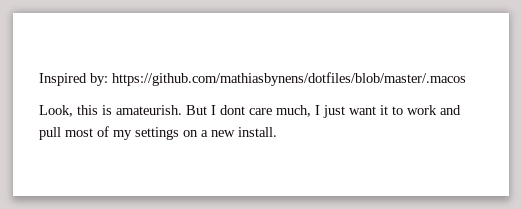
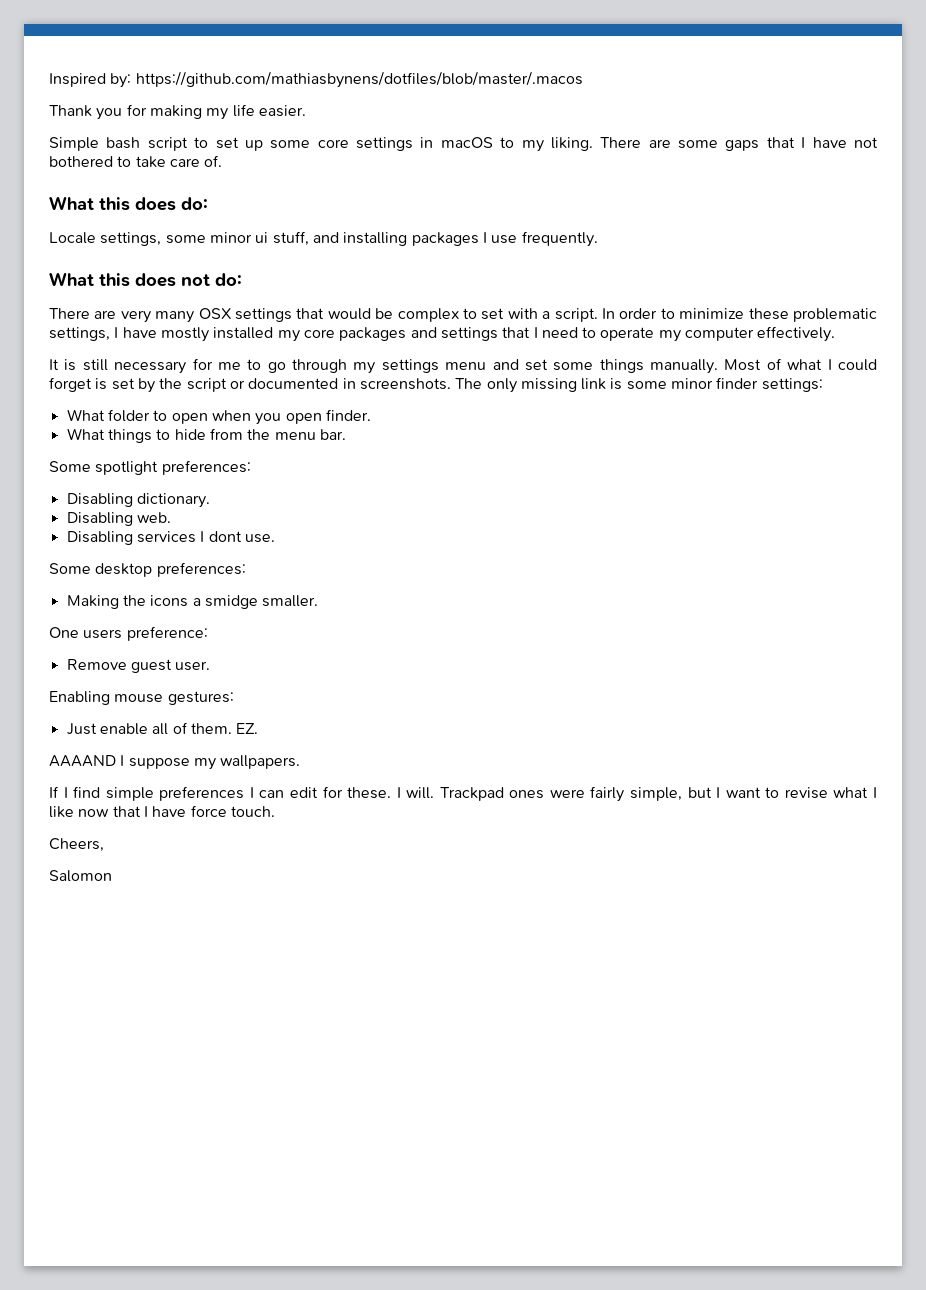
- Look, this is amateurish. But I dont care much, I just want it to work and pull most of my settings on a new install.
+ Thank you for making my life easier.
+ Simple bash script to set up some core settings in macOS to my liking. There are some gaps that I have not bothered to take care of.
+ What this does do:
+ Locale settings, some minor ui stuff, and installing packages I use frequently.
+ What this does not do:
+ There are very many OSX settings that would be complex to set with a script. In order to minimize these problematic settings, I have mostly installed my core packages and settings that I need to operate my computer effectively.
+ It is still necessary for me to go through my settings menu and set some things manually. Most of what I could forget is set by the script or documented in screenshots. The only missing link is some minor finder settings:
+ What folder to open when you open finder.
+ What things to hide from the menu bar.
+ Some spotlight preferences:
+ Disabling dictionary.
+ Disabling web.
+ Disabling services I dont use.
+ Some desktop preferences:
+ Making the icons a smidge smaller.
+ One users preference:
+ Remove guest user.
+ Enabling mouse gestures:
+ Just enable all of them. EZ.
+ AAAAND I suppose my wallpapers.
+ If I find simple preferences I can edit for these. I will. Trackpad ones were fairly simple, but I want to revise what I like now that I have force touch.
+ Cheers,
+ Salomon

